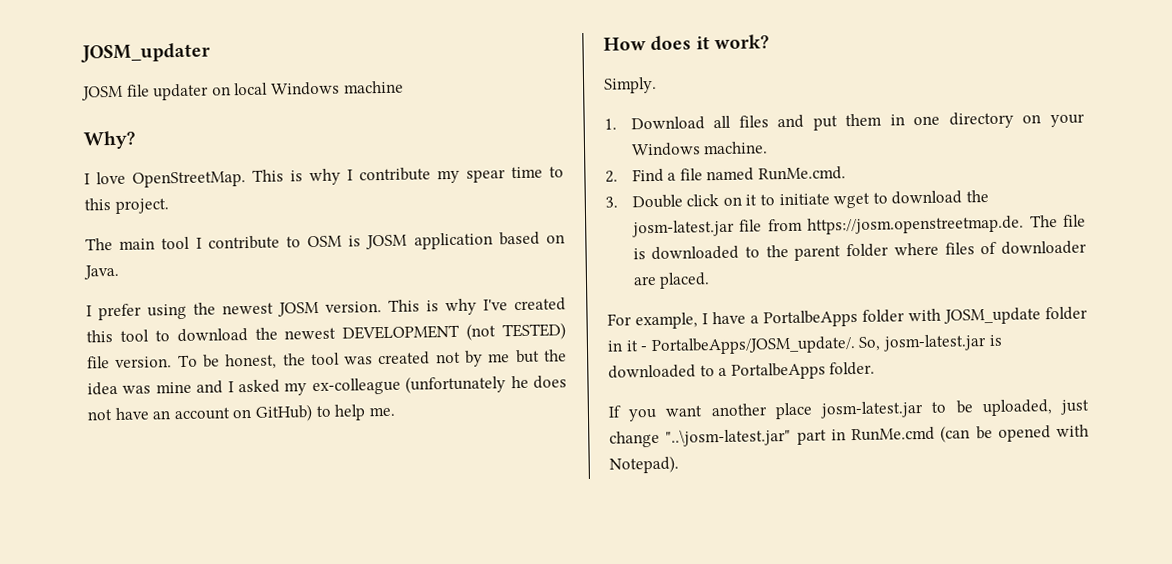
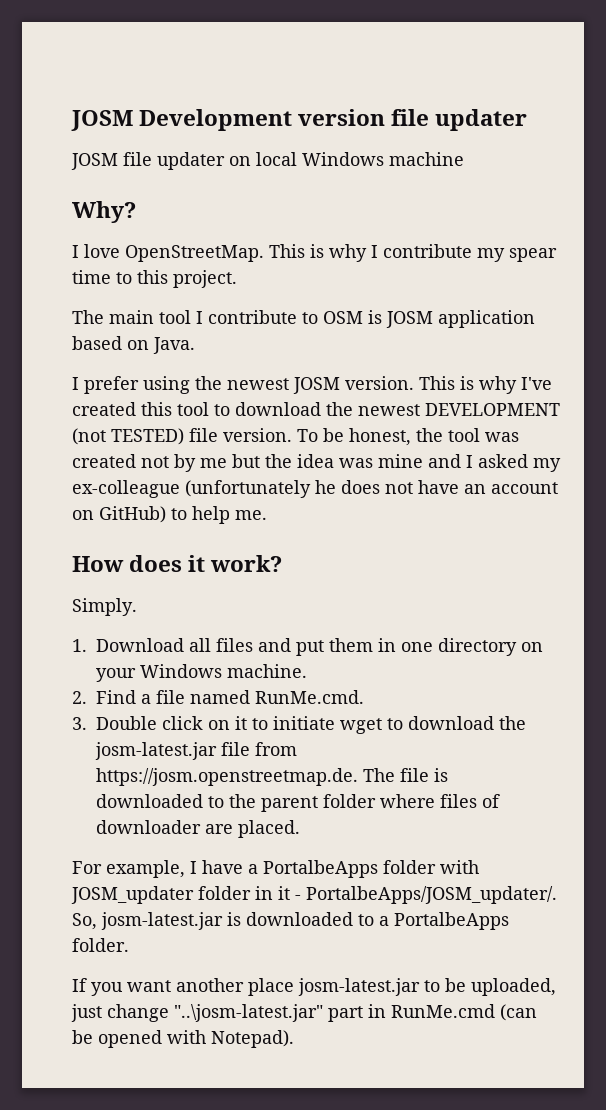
- JOSM_updater
+ JOSM Development version file updater
- For example, I have a PortalbeApps folder with JOSM_update folder in it - PortalbeApps/JOSM_update/.
+ For example, I have a PortalbeApps folder with JOSM_updater folder in it - PortalbeApps/JOSM_updater/.

